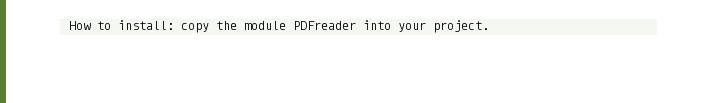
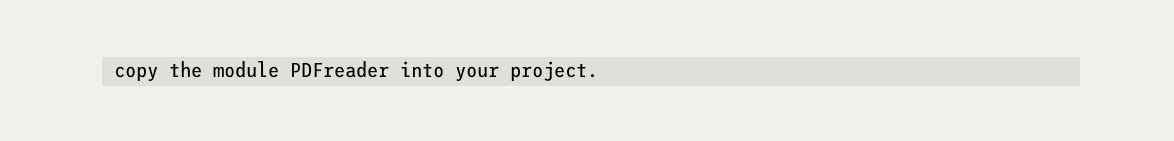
- How to install: copy the module PDFreader into your project.
+ copy the module PDFreader into your project.

